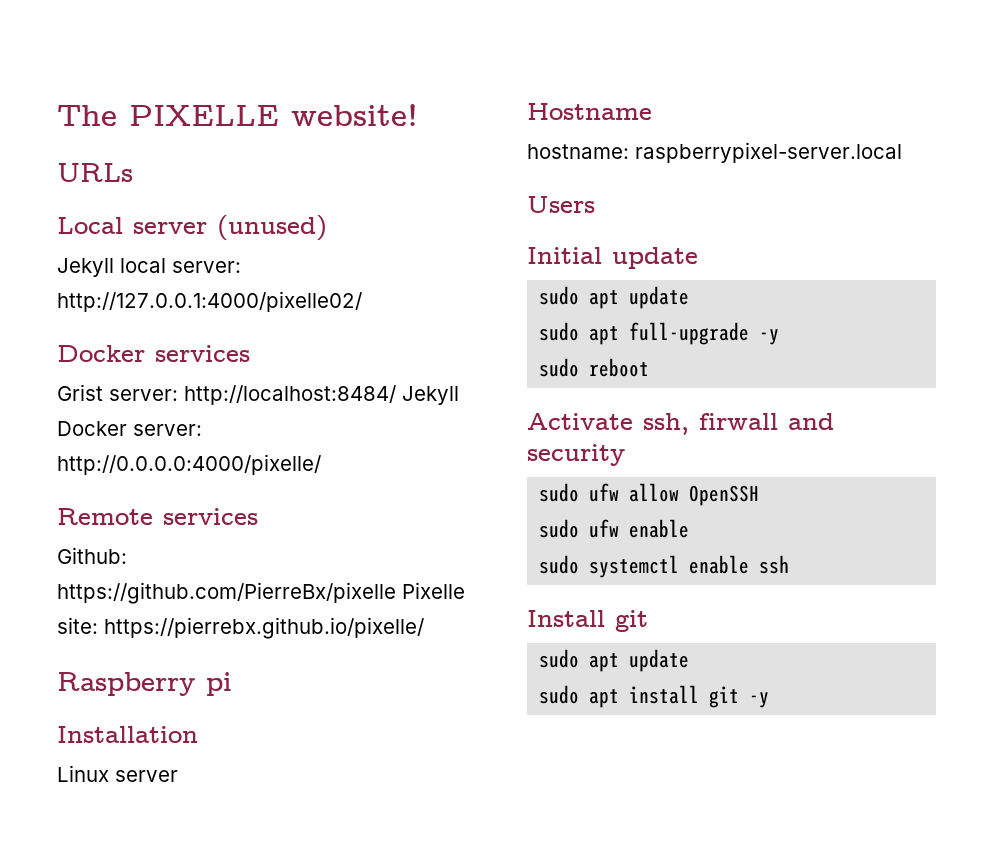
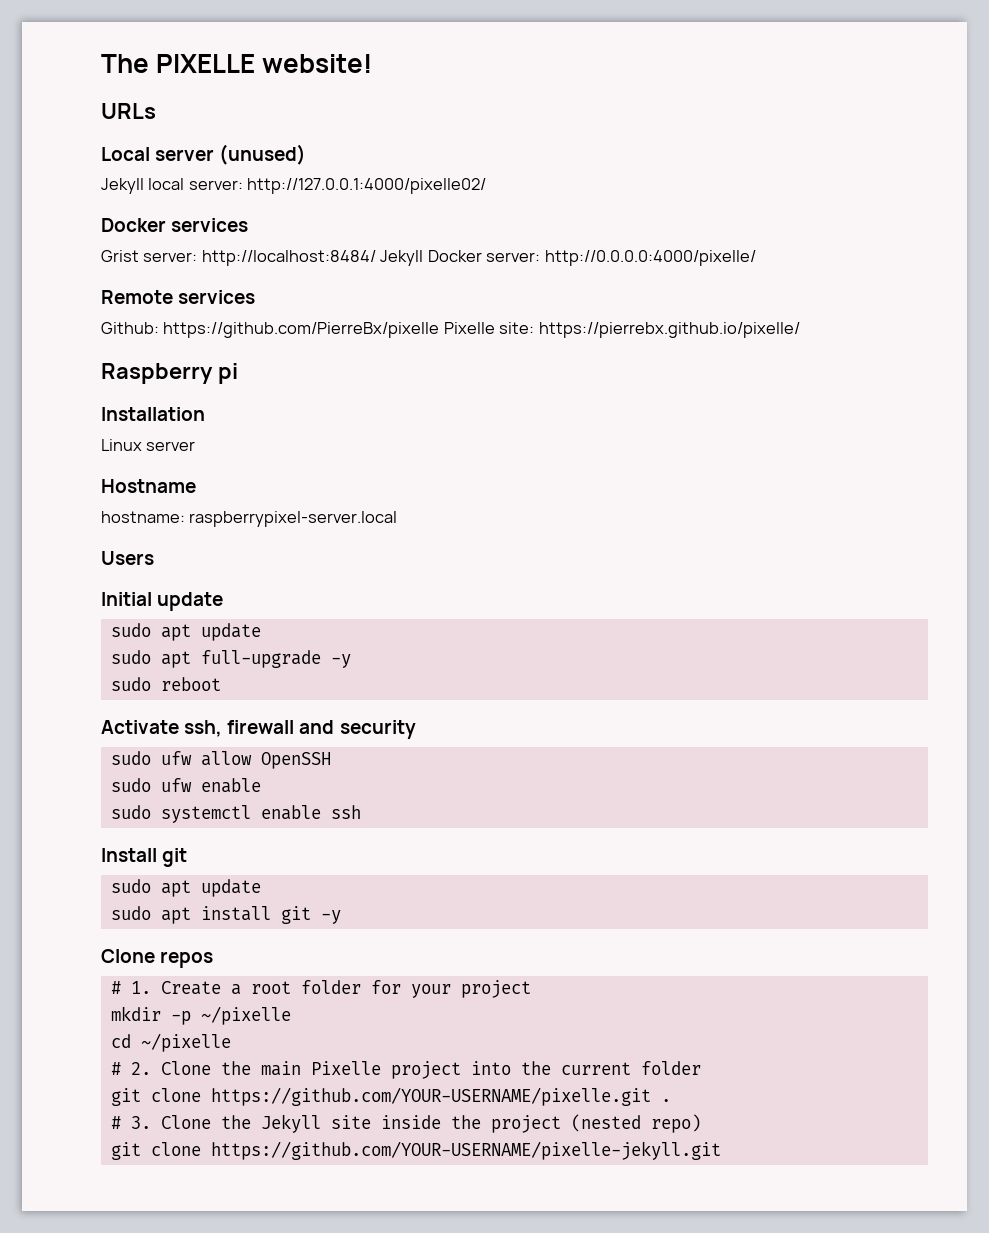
- Activate ssh, firwall and security
+ Activate ssh, firewall and security
+ Clone repos
+ # 1. Create a root folder for your project
+ mkdir -p ~/pixelle
+ cd ~/pixelle
+ # 2. Clone the main Pixelle project into the current folder
+ git clone https://github.com/YOUR-USERNAME/pixelle.git .
+ # 3. Clone the Jekyll site inside the project (nested repo)
+ git clone https://github.com/YOUR-USERNAME/pixelle-jekyll.git

